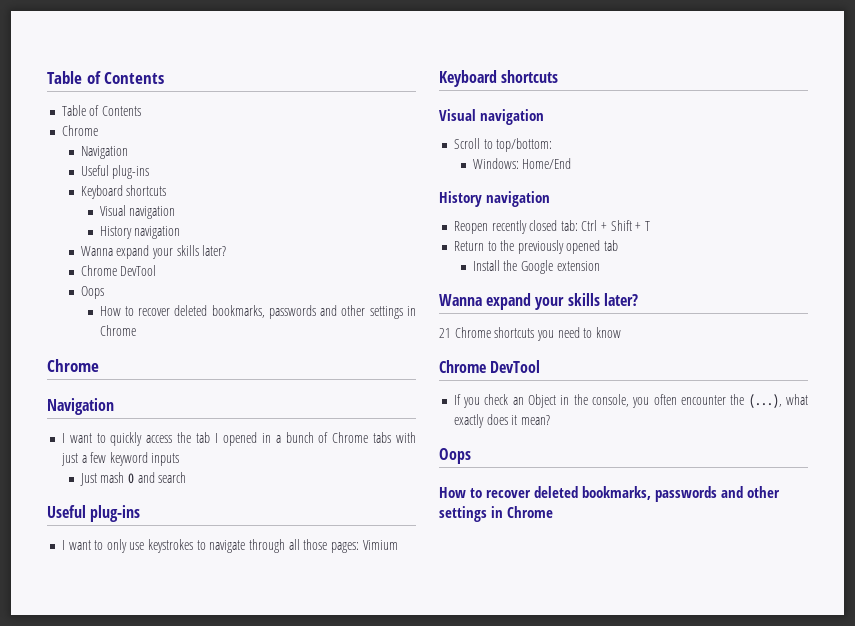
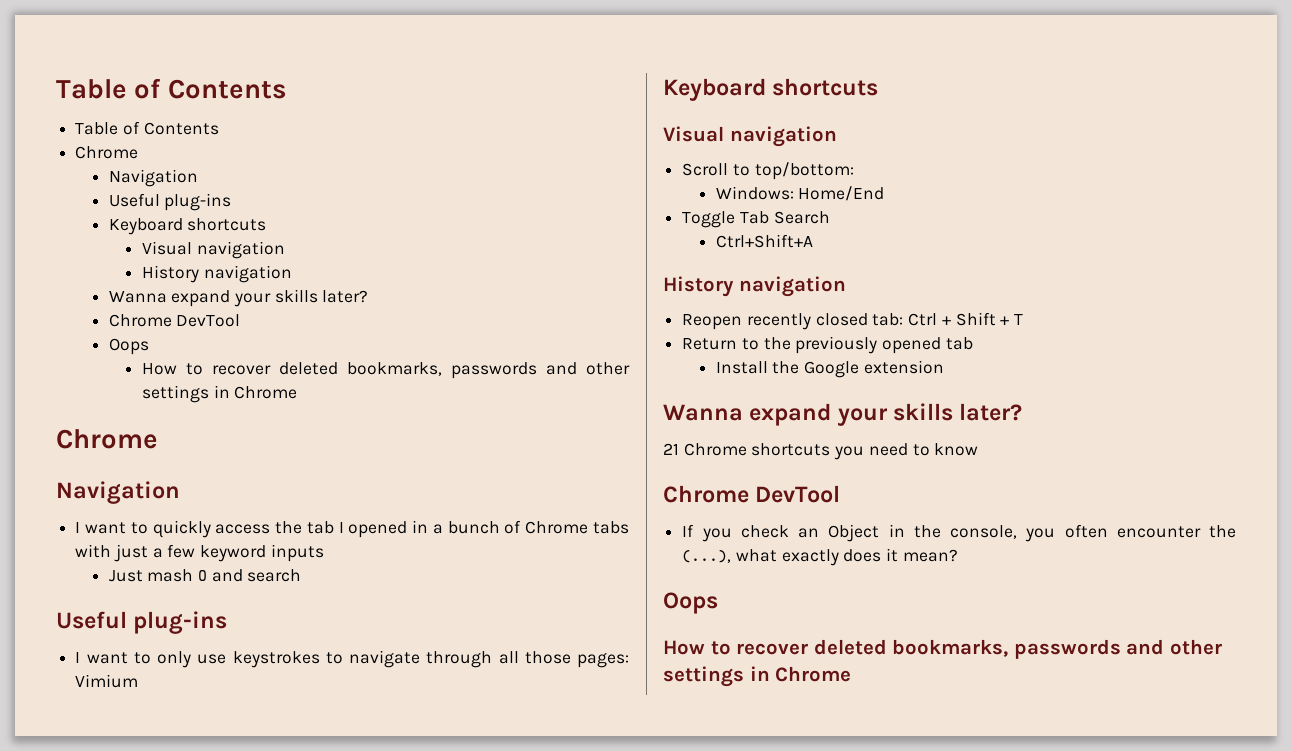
+ Toggle Tab Search
+ Ctrl+Shift+A

